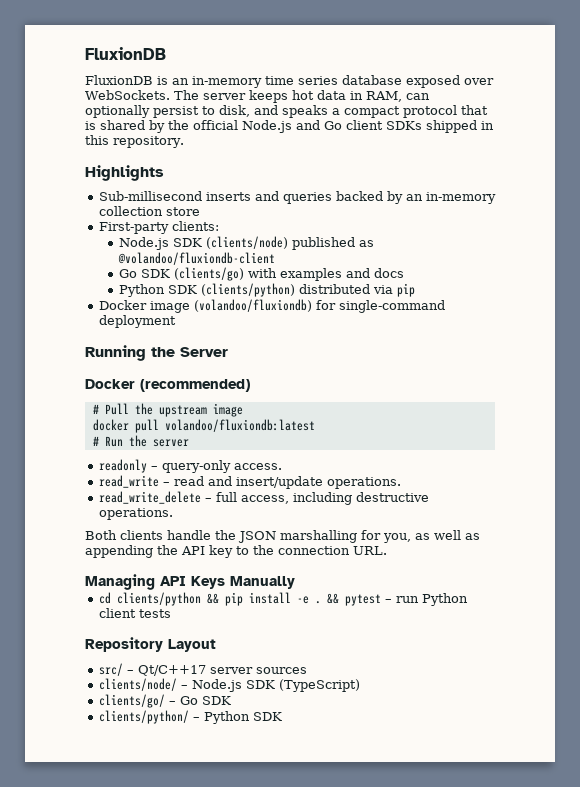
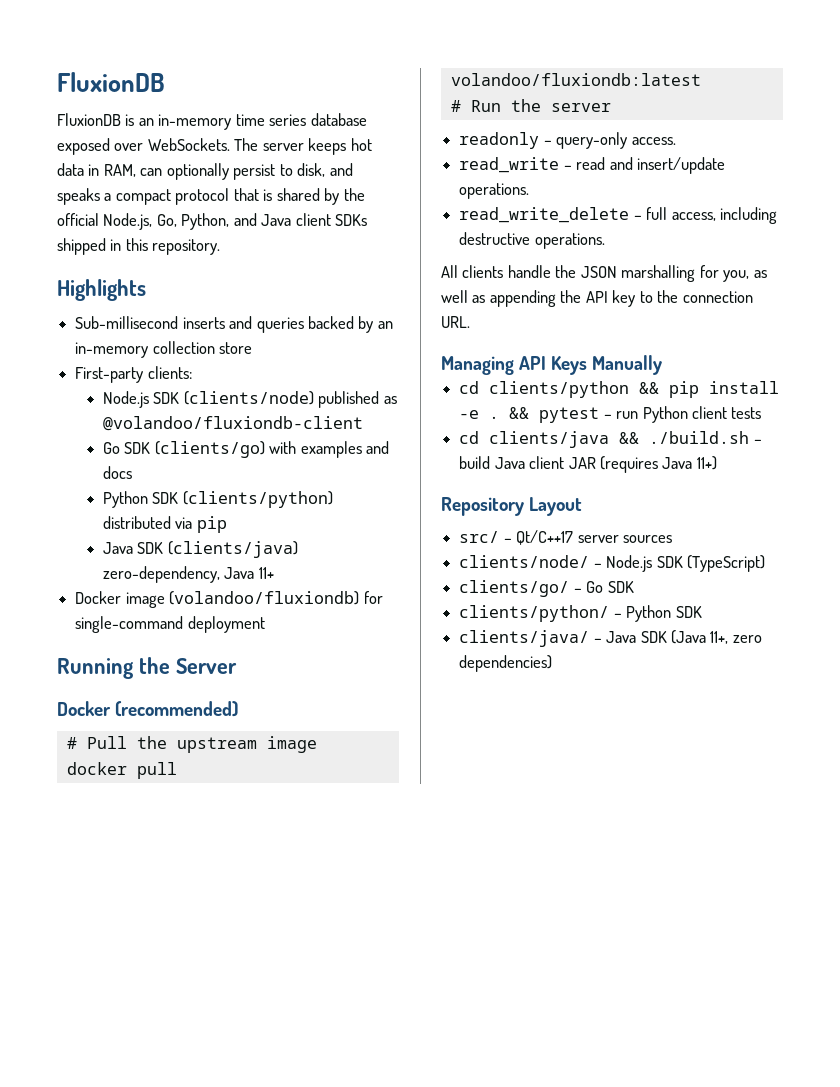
- The server keeps hot data in RAM, can optionally persist to disk, and speaks a compact protocol that is shared by the official Node.js and Go client SDKs shipped in this repository.
+ The server keeps hot data in RAM, can optionally persist to disk, and speaks a compact protocol that is shared by the official Node.js, Go, Python, and Java client SDKs shipped in this repository.
+ Java SDK (clients/java) zero-dependency, Java 11+
- Both clients handle the JSON marshalling for you, as well as appending the API key to the connection URL.
+ All clients handle the JSON marshalling for you, as well as appending the API key to the connection URL.
+ cd clients/java && ./build.sh – build Java client JAR (requires Java 11+)
+ clients/java/ – Java SDK (Java 11+, zero dependencies)

